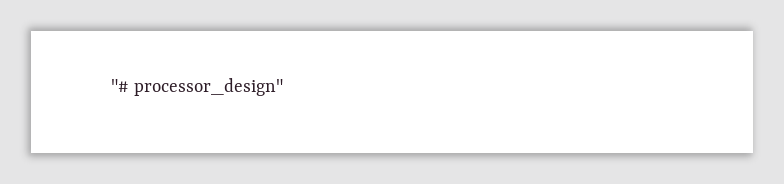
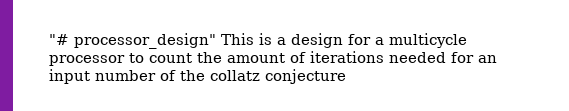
- "# processor_design"
+ "# processor_design" This is a design for a multicycle processor to count the amount of iterations needed for an input number of the collatz conjecture

